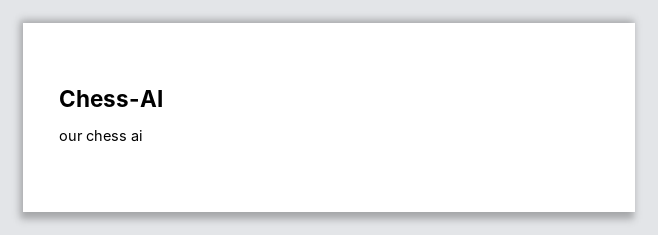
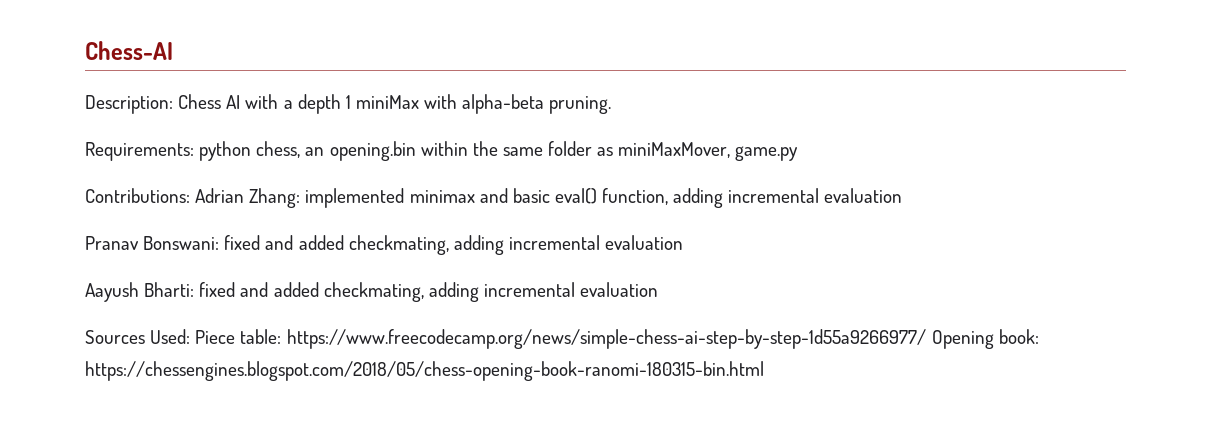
- our chess ai
+ Description: Chess AI with a depth 1 miniMax with alpha-beta pruning.
+ Requirements: python chess, an opening.bin within the same folder as miniMaxMover, game.py
+ Contributions: Adrian Zhang: implemented minimax and basic eval() function, adding incremental evaluation
+ Pranav Bonswani: fixed and added checkmating, adding incremental evaluation
+ Aayush Bharti: fixed and added checkmating, adding incremental evaluation
+ Sources Used: Piece table: https://www.freecodecamp.org/news/simple-chess-ai-step-by-step-1d55a9266977/ Opening book: https://chessengines.blogspot.com/2018/05/chess-opening-book-ranomi-180315-bin.html

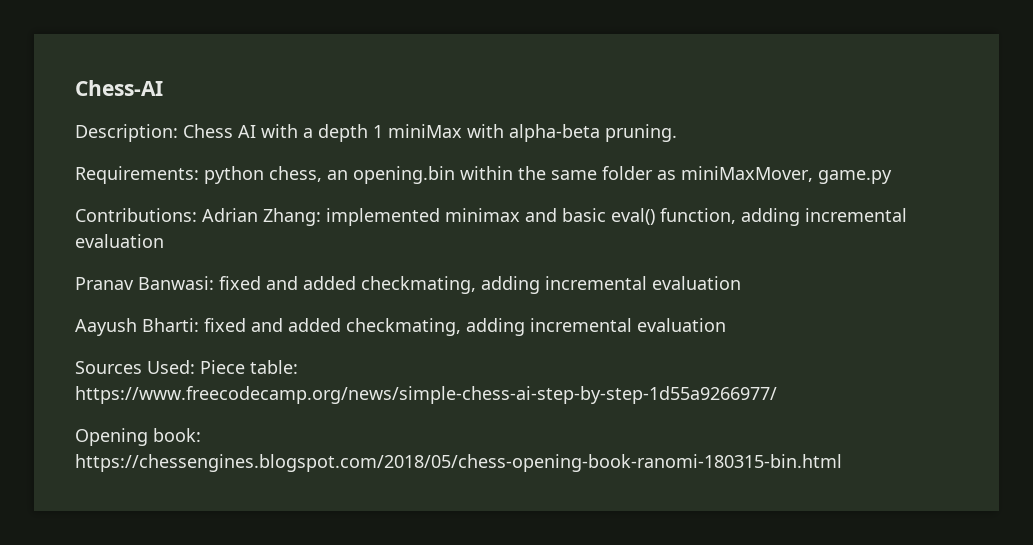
- Pranav Bonswani: fixed and added checkmating, adding incremental evaluation
+ Pranav Banwasi: fixed and added checkmating, adding incremental evaluation
- Sources Used: Piece table: https://www.freecodecamp.org/news/simple-chess-ai-step-by-step-1d55a9266977/ Opening book: https://chessengines.blogspot.com/2018/05/chess-opening-book-ranomi-180315-bin.html
+ Sources Used: Piece table: https://www.freecodecamp.org/news/simple-chess-ai-step-by-step-1d55a9266977/
+ Opening book: https://chessengines.blogspot.com/2018/05/chess-opening-book-ranomi-180315-bin.html

